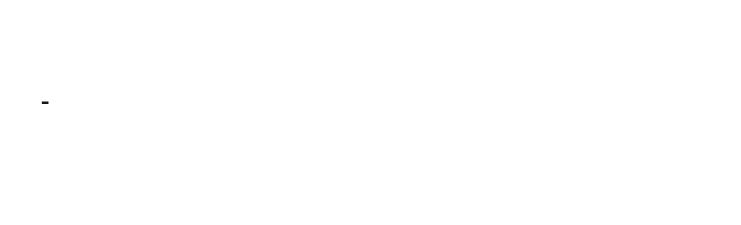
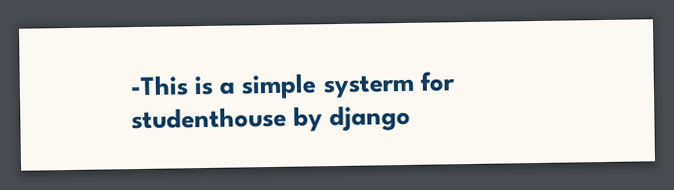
- -
+ -This is a simple systerm for studenthouse by django

